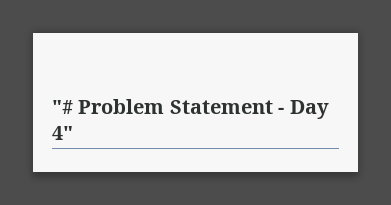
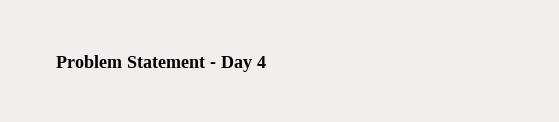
- "# Problem Statement - Day 4"
+ Problem Statement - Day 4

